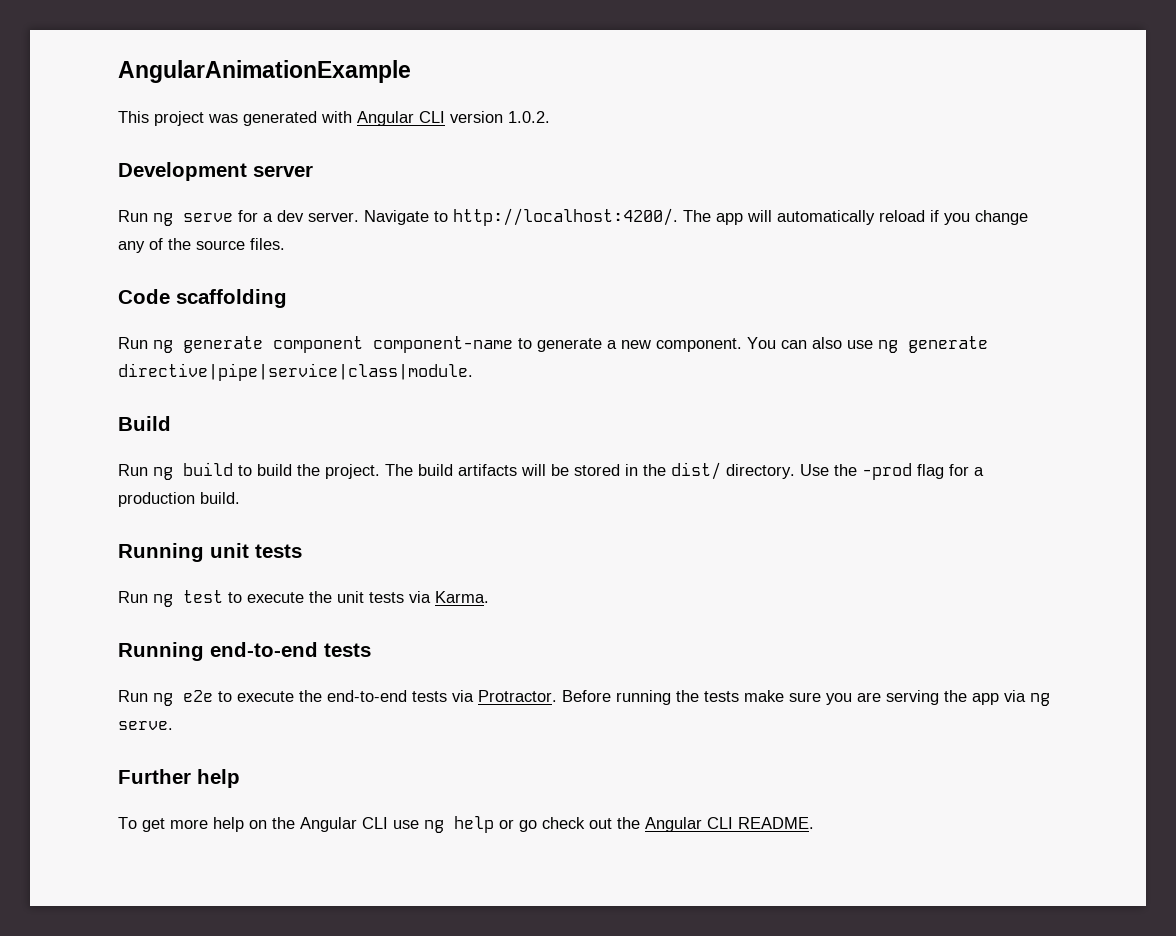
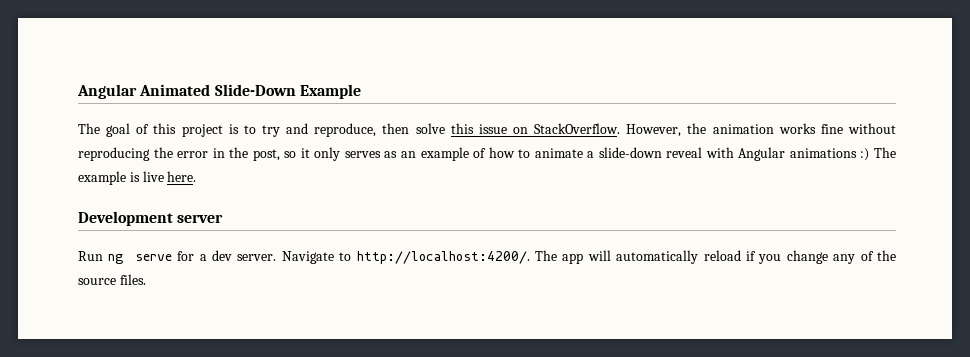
- AngularAnimationExample
- This project was generated with Angular CLI version 1.0.2.
+ Angular Animated Slide-Down Example
+ The goal of this project is to try and reproduce, then solve this issue on StackOverflow. However, the animation works fine without reproducing the error in the post, so it only serves as an example of how to animate a slide-down reveal with Angular animations :) The example is live here.
- Code scaffolding
- Run ng generate component component-name to generate a new component. You can also use ng generate directive|pipe|service|class|module.
- Build
- Run ng build to build the project. The build artifacts will be stored in the dist/ directory. Use the -prod flag for a production build.
- Running unit tests
- Run ng test to execute the unit tests via Karma.
- Running end-to-end tests
- Run ng e2e to execute the end-to-end tests via Protractor. Before running the tests make sure you are serving the app via ng serve.
- Further help
- To get more help on the Angular CLI use ng help or go check out the Angular CLI README.

